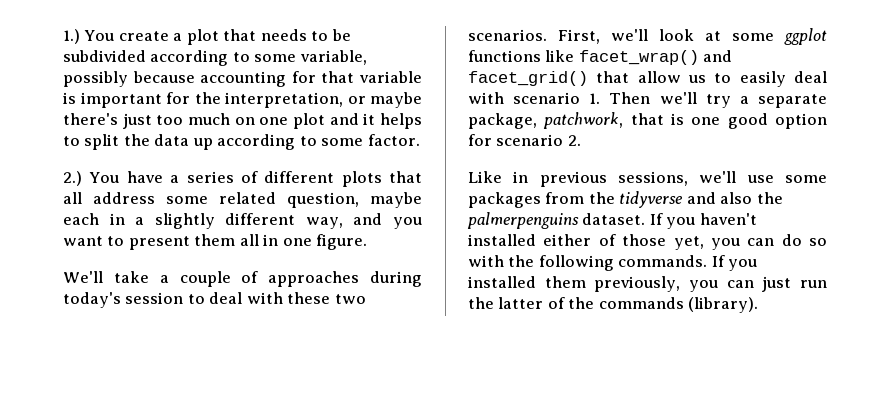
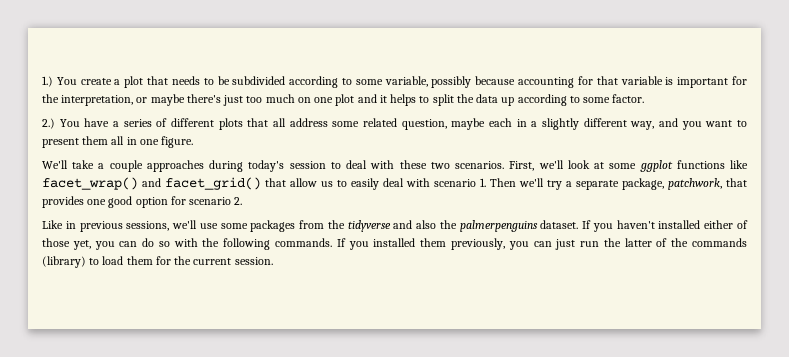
- We'll take a couple of approaches during today's session to deal with these two scenarios.
+ We'll take a couple approaches during today's session to deal with these two scenarios.
- First, we'll look at some ggplot functions like facet_wrap() and facet_grid() that allow us to easily deal with scenario 1. Then we'll try a separate package, patchwork, that is one good option for scenario 2.
+ First, we'll look at some ggplot functions like facet_wrap() and facet_grid() that allow us to easily deal with scenario 1. Then we'll try a separate package, patchwork, that provides one good option for scenario 2.
- If you installed them previously, you can just run the latter of the commands (library).
+ If you installed them previously, you can just run the latter of the commands (library) to load them for the current session.

